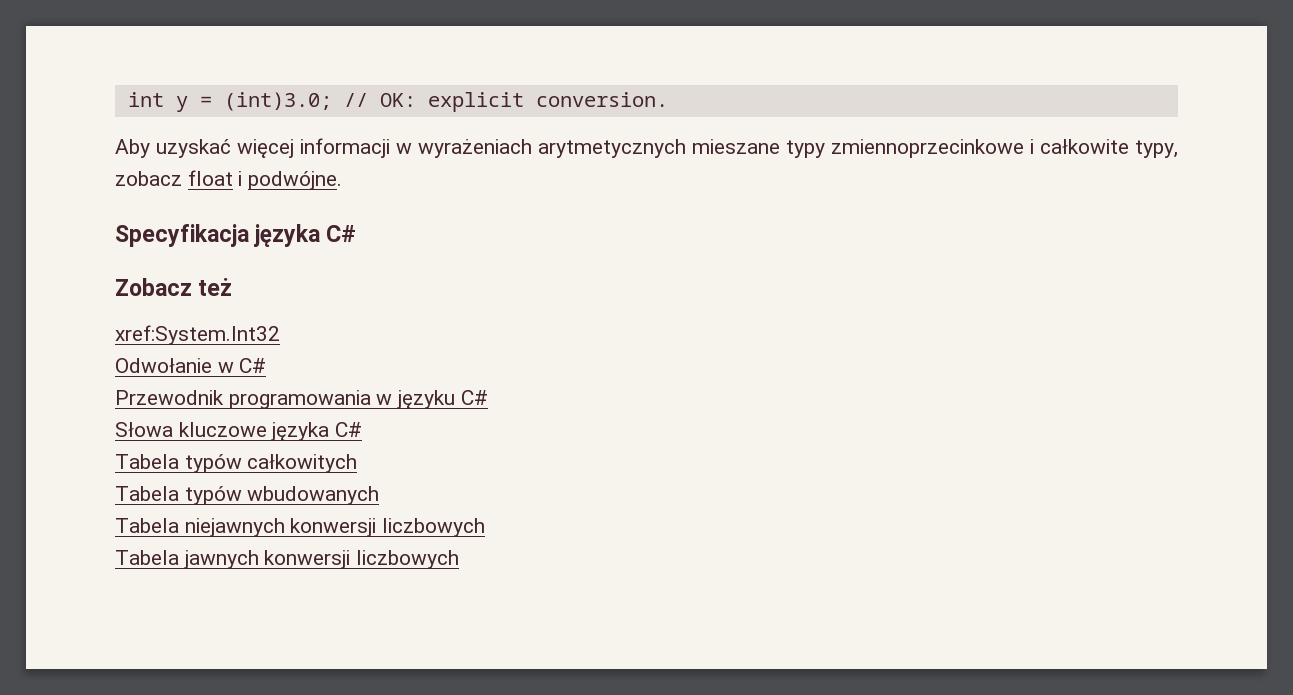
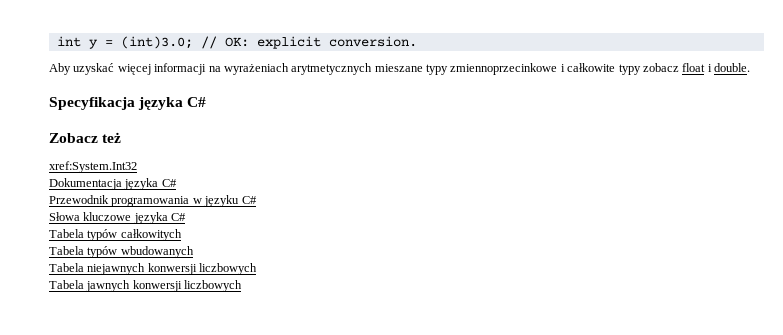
- Aby uzyskać więcej informacji w wyrażeniach arytmetycznych mieszane typy zmiennoprzecinkowe i całkowite typy, zobacz float i podwójne.
+ Aby uzyskać więcej informacji na wyrażeniach arytmetycznych mieszane typy zmiennoprzecinkowe i całkowite typy zobacz float i double.
- Odwołanie w C#
+ Dokumentacja języka C#

